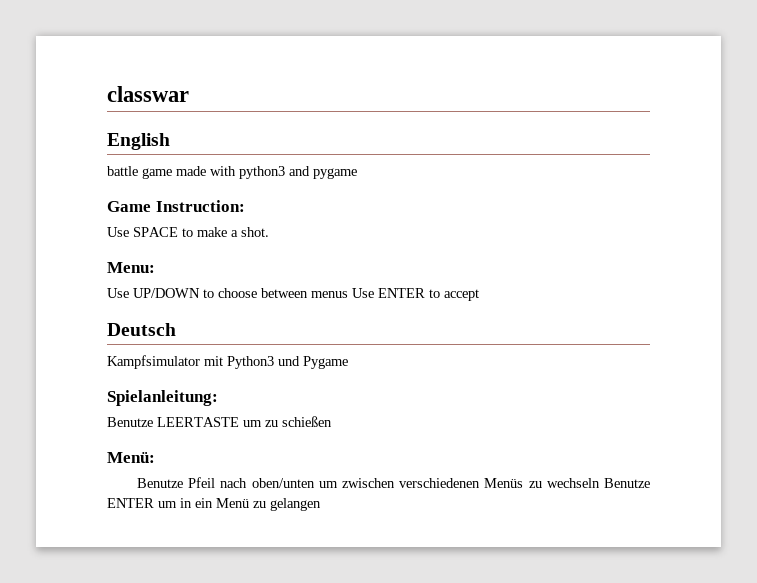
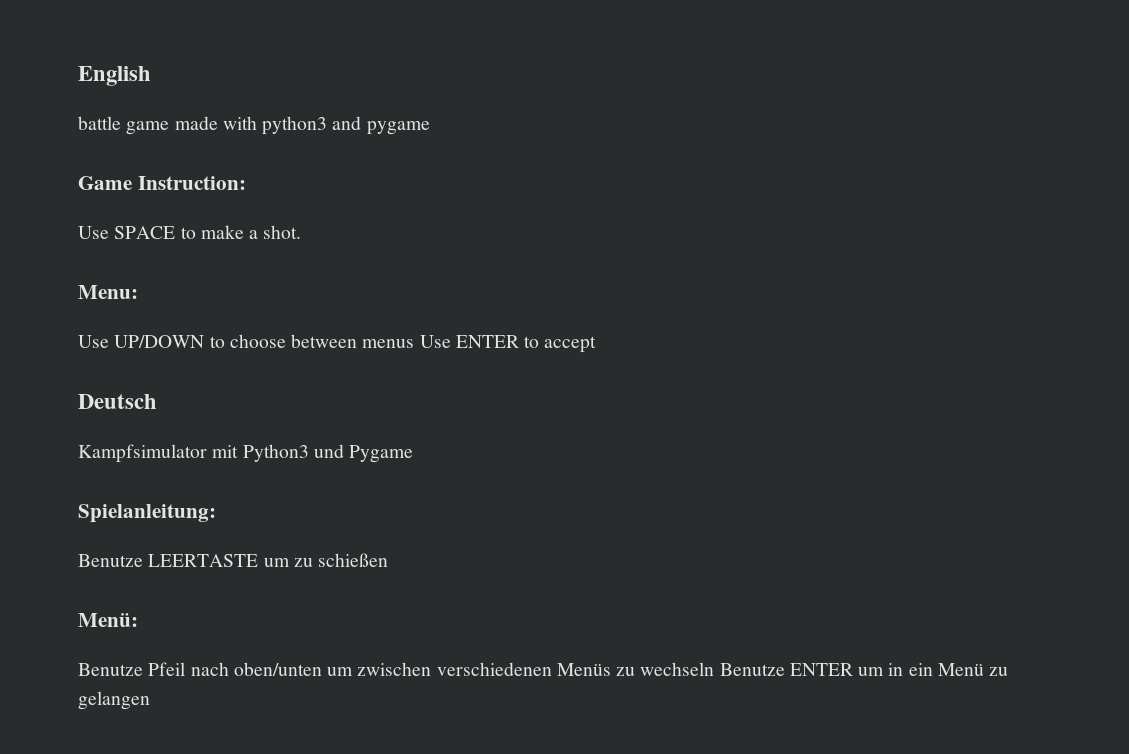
- classwar

